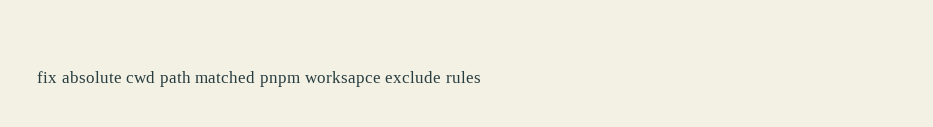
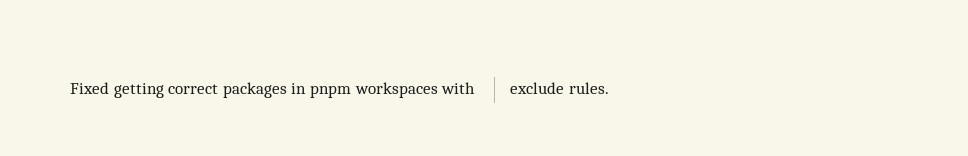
- fix absolute cwd path matched pnpm worksapce exclude rules
+ Fixed getting correct packages in pnpm workspaces with exclude rules.

